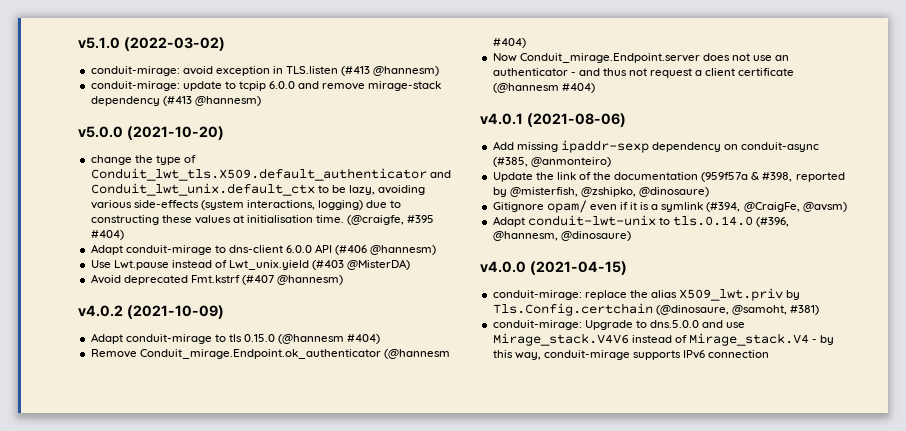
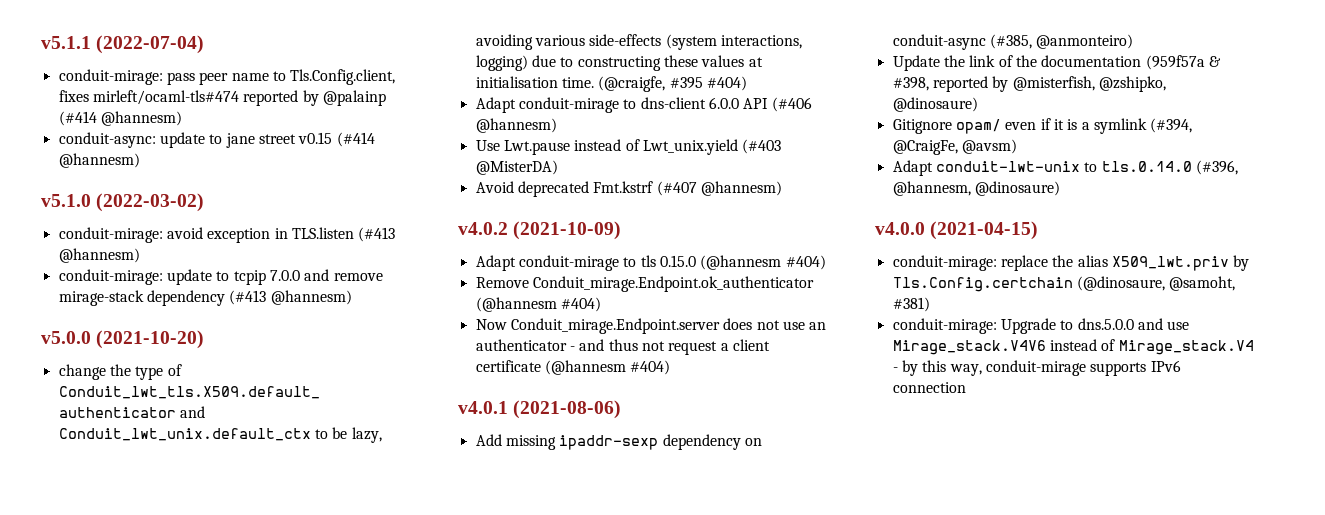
+ v5.1.1 (2022-07-04)
+ conduit-mirage: pass peer name to Tls.Config.client, fixes mirleft/ocaml-tls#474 reported by @palainp (#414 @hannesm)
+ conduit-async: update to jane street v0.15 (#414 @hannesm)
- conduit-mirage: update to tcpip 6.0.0 and remove mirage-stack dependency (#413 @hannesm)
+ conduit-mirage: update to tcpip 7.0.0 and remove mirage-stack dependency (#413 @hannesm)

